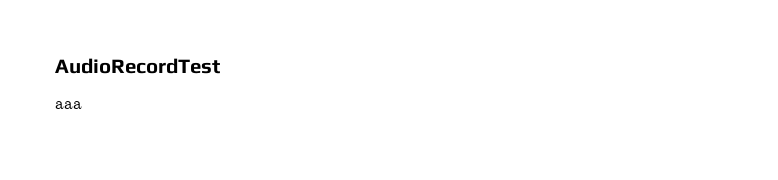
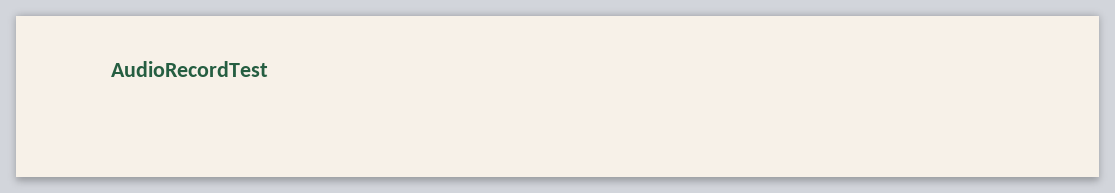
- aaa

